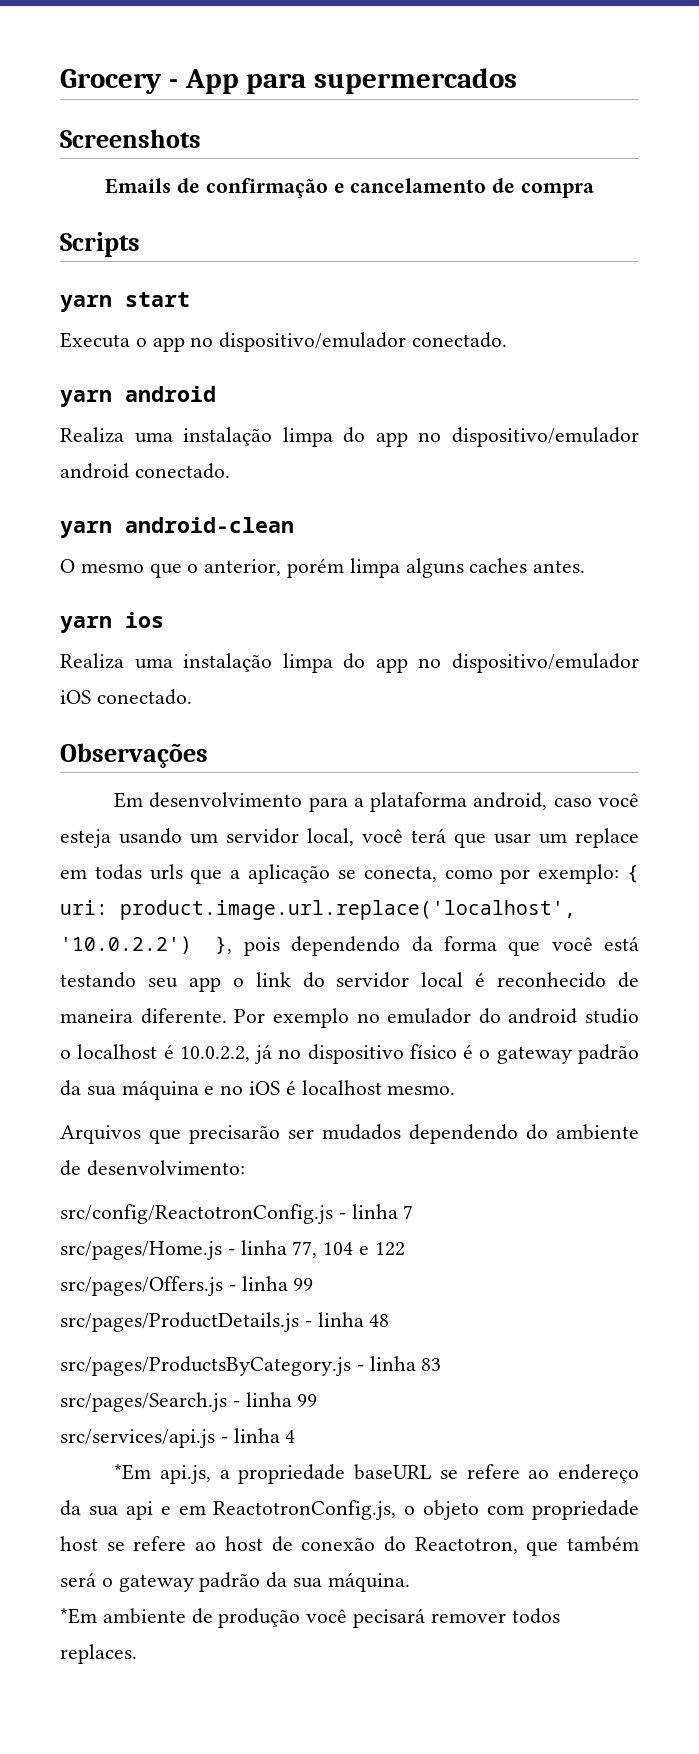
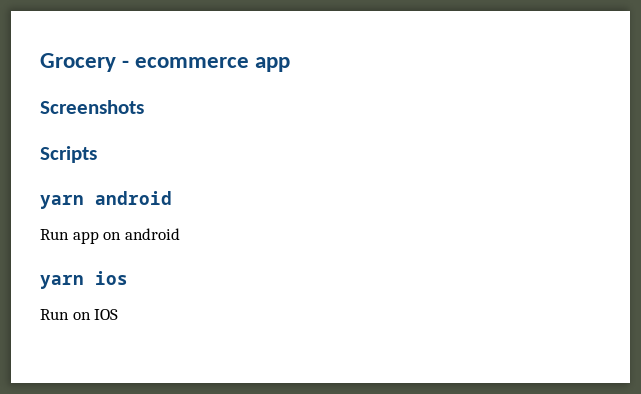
- Grocery - App para supermercados
+ Grocery - ecommerce app
  Screenshots
- Emails de confirmação e cancelamento de compra
  Scripts
- yarn start
- Executa o app no dispositivo/emulador conectado.
  yarn android
- Realiza uma instalação limpa do app no dispositivo/emulador android conectado.
- yarn android-clean
- O mesmo que o anterior, porém limpa alguns caches antes.
+ Run app on android
  yarn ios
- Realiza uma instalação limpa do app no dispositivo/emulador iOS conectado.
- Observações
- Em desenvolvimento para a plataforma android, caso você esteja usando um servidor local, você terá que usar um replace em todas urls que a aplicação se conecta, como por exemplo: { uri: product.image.url.replace('localhost', '10.0.2.2') }, pois dependendo da forma que você está testando seu app o link do servidor local é reconhecido de maneira diferente. Por exemplo no emulador do android studio o localhost é 10.0.2.2, já no dispositivo físico é o gateway padrão da sua máquina e no iOS é localhost mesmo.
- Arquivos que precisarão ser mudados dependendo do ambiente de desenvolvimento:
- src/config/ReactotronConfig.js - linha 7
- src/pages/Home.js - linha 77, 104 e 122
- src/pages/Offers.js - linha 99
- src/pages/ProductDetails.js - linha 48
- src/pages/ProductsByCategory.js - linha 83
- src/pages/Search.js - linha 99
- src/services/api.js - linha 4
- *Em api.js, a propriedade baseURL se refere ao endereço da sua api e em ReactotronConfig.js, o objeto com propriedade host se refere ao host de conexão do Reactotron, que também será o gateway padrão da sua máquina.
- *Em ambiente de produção você pecisará remover todos replaces.
+ Run on IOS

